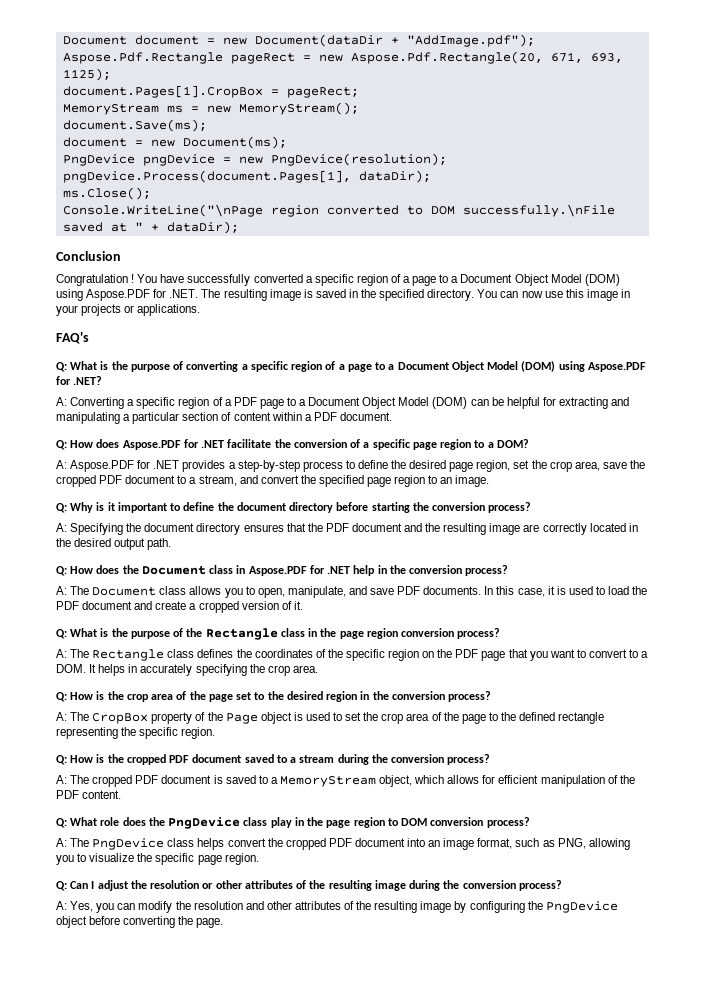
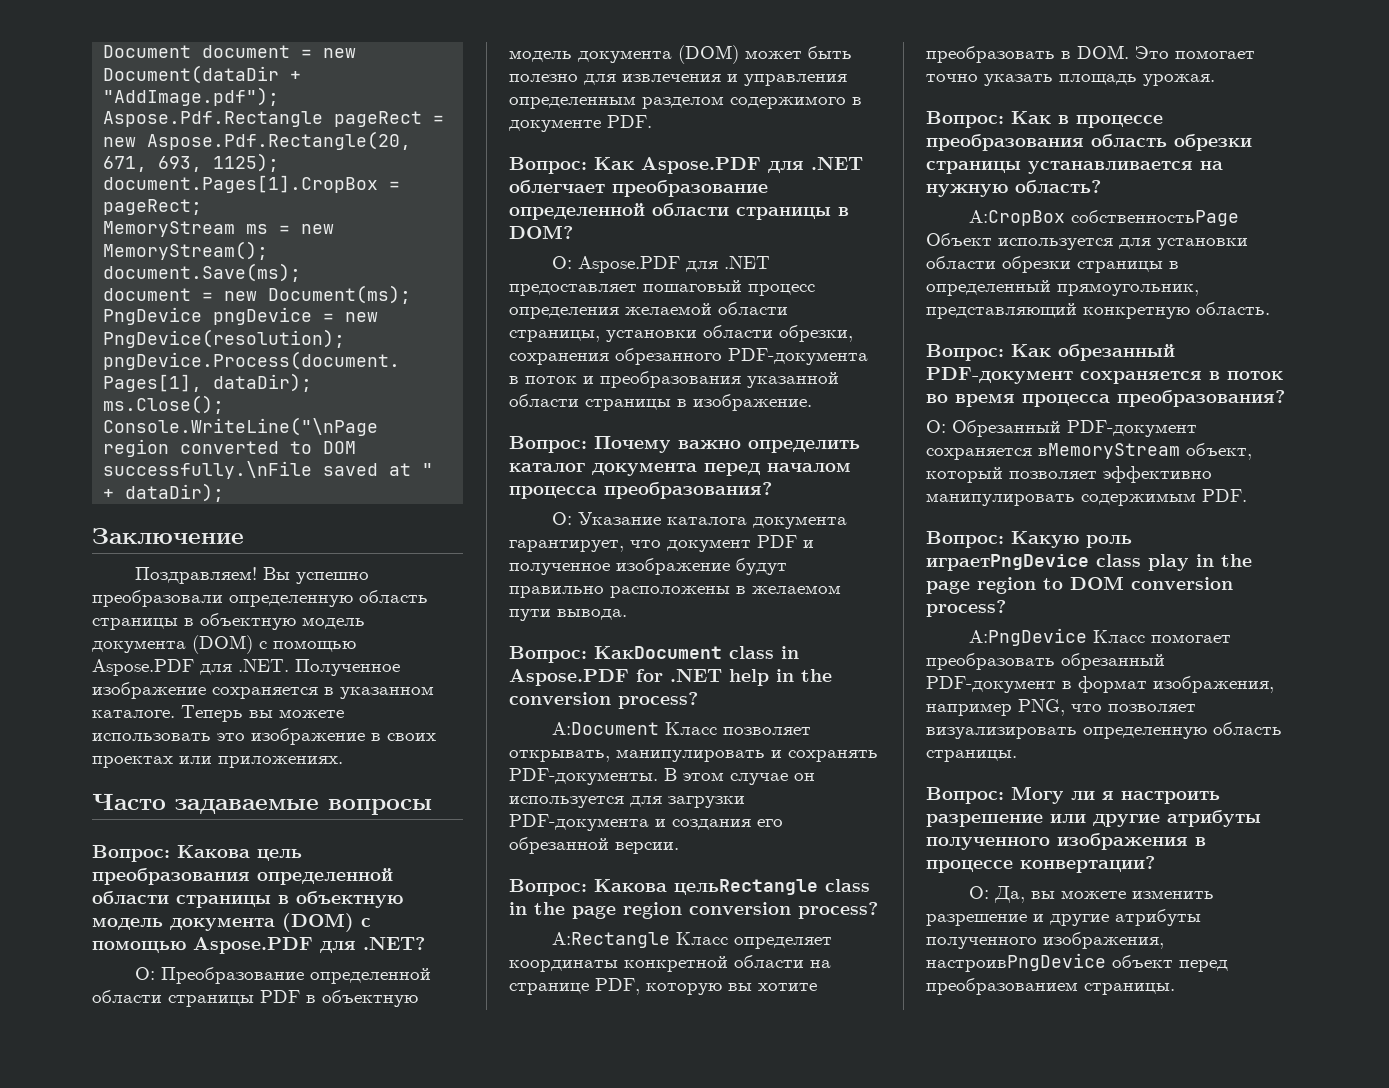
- Conclusion
- Congratulation ! You have successfully converted a specific region of a page to a Document Object Model (DOM) using Aspose.PDF for .NET. The resulting image is saved in the specified directory. You can now use this image in your projects or applications.
- FAQ's
- Q: What is the purpose of converting a specific region of a page to a Document Object Model (DOM) using Aspose.PDF for .NET?
- A: Converting a specific region of a PDF page to a Document Object Model (DOM) can be helpful for extracting and manipulating a particular section of content within a PDF document.
- Q: How does Aspose.PDF for .NET facilitate the conversion of a specific page region to a DOM?
- A: Aspose.PDF for .NET provides a step-by-step process to define the desired page region, set the crop area, save the cropped PDF document to a stream, and convert the specified page region to an image.
- Q: Why is it important to define the document directory before starting the conversion process?
- A: Specifying the document directory ensures that the PDF document and the resulting image are correctly located in the desired output path.
- Q: How does the Document class in Aspose.PDF for .NET help in the conversion process?
+ Заключение
+ Поздравляем! Вы успешно преобразовали определенную область страницы в объектную модель документа (DOM) с помощью Aspose.PDF для .NET. Полученное изображение сохраняется в указанном каталоге. Теперь вы можете использовать это изображение в своих проектах или приложениях.
+ Часто задаваемые вопросы
+ Вопрос: Какова цель преобразования определенной области страницы в объектную модель документа (DOM) с помощью Aspose.PDF для .NET?
+ О: Преобразование определенной области страницы PDF в объектную модель документа (DOM) может быть полезно для извлечения и управления определенным разделом содержимого в документе PDF.
+ Вопрос: Как Aspose.PDF для .NET облегчает преобразование определенной области страницы в DOM?
+ О: Aspose.PDF для .NET предоставляет пошаговый процесс определения желаемой области страницы, установки области обрезки, сохранения обрезанного PDF-документа в поток и преобразования указанной области страницы в изображение.
+ Вопрос: Почему важно определить каталог документа перед началом процесса преобразования?
+ О: Указание каталога документа гарантирует, что документ PDF и полученное изображение будут правильно расположены в желаемом пути вывода.
+ Вопрос: КакDocument class in Aspose.PDF for .NET help in the conversion process?
- A: The Document class allows you to open, manipulate, and save PDF documents. In this case, it is used to load the PDF document and create a cropped version of it.
- Q: What is the purpose of the Rectangle class in the page region conversion process?
+ А:Document Класс позволяет открывать, манипулировать и сохранять PDF-документы. В этом случае он используется для загрузки PDF-документа и создания его обрезанной версии.
+ Вопрос: Какова цельRectangle class in the page region conversion process?
- A: The Rectangle class defines the coordinates of the specific region on the PDF page that you want to convert to a DOM. It helps in accurately specifying the crop area.
- Q: How is the crop area of the page set to the desired region in the conversion process?
- A: The CropBox property of the Page object is used to set the crop area of the page to the defined rectangle representing the specific region.
- Q: How is the cropped PDF document saved to a stream during the conversion process?
- A: The cropped PDF document is saved to a MemoryStream object, which allows for efficient manipulation of the PDF content.
- Q: What role does the PngDevice class play in the page region to DOM conversion process?
+ А:Rectangle Класс определяет координаты конкретной области на странице PDF, которую вы хотите преобразовать в DOM. Это помогает точно указать площадь урожая.
+ Вопрос: Как в процессе преобразования область обрезки страницы устанавливается на нужную область?
+ А:CropBox собственностьPage Объект используется для установки области обрезки страницы в определенный прямоугольник, представляющий конкретную область.
+ Вопрос: Как обрезанный PDF-документ сохраняется в поток во время процесса преобразования?
+ О: Обрезанный PDF-документ сохраняется вMemoryStream объект, который позволяет эффективно манипулировать содержимым PDF.
+ Вопрос: Какую роль играетPngDevice class play in the page region to DOM conversion process?
- A: The PngDevice class helps convert the cropped PDF document into an image format, such as PNG, allowing you to visualize the specific page region.
- Q: Can I adjust the resolution or other attributes of the resulting image during the conversion process?
- A: Yes, you can modify the resolution and other attributes of the resulting image by configuring the PngDevice object before converting the page.
+ А:PngDevice Класс помогает преобразовать обрезанный PDF-документ в формат изображения, например PNG, что позволяет визуализировать определенную область страницы.
+ Вопрос: Могу ли я настроить разрешение или другие атрибуты полученного изображения в процессе конвертации?
+ О: Да, вы можете изменить разрешение и другие атрибуты полученного изображения, настроивPngDevice объект перед преобразованием страницы.

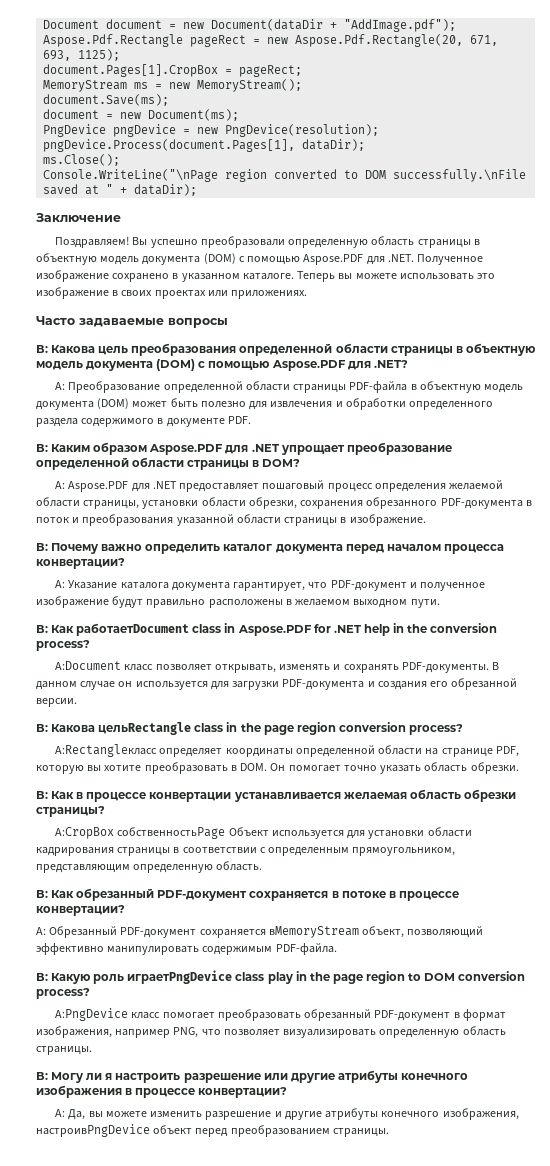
- Вы успешно преобразовали определенную область страницы в объектную модель документа (DOM) с помощью Aspose.PDF для .NET. Полученное изображение сохраняется в указанном каталоге.
+ Вы успешно преобразовали определенную область страницы в объектную модель документа (DOM) с помощью Aspose.PDF для .NET. Полученное изображение сохранено в указанном каталоге.
- Вопрос: Какова цель преобразования определенной области страницы в объектную модель документа (DOM) с помощью Aspose.PDF для .NET?
+ В: Какова цель преобразования определенной области страницы в объектную модель документа (DOM) с помощью Aspose.PDF для .NET?
- О: Преобразование определенной области страницы PDF в объектную модель документа (DOM) может быть полезно для извлечения и управления определенным разделом содержимого в документе PDF.
+ A: Преобразование определенной области страницы PDF-файла в объектную модель документа (DOM) может быть полезно для извлечения и обработки определенного раздела содержимого в документе PDF.
- Вопрос: Как Aspose.PDF для .NET облегчает преобразование определенной области страницы в DOM?
+ В: Каким образом Aspose.PDF для .NET упрощает преобразование определенной области страницы в DOM?
- О: Aspose.PDF для .NET предоставляет пошаговый процесс определения желаемой области страницы, установки области обрезки, сохранения обрезанного PDF-документа в поток и преобразования указанной области страницы в изображение.
+ A: Aspose.PDF для .NET предоставляет пошаговый процесс определения желаемой области страницы, установки области обрезки, сохранения обрезанного PDF-документа в поток и преобразования указанной области страницы в изображение.
- Вопрос: Почему важно определить каталог документа перед началом процесса преобразования?
- О: Указание каталога документа гарантирует, что документ PDF и полученное изображение будут правильно расположены в желаемом пути вывода.
- Вопрос: КакDocument class in Aspose.PDF for .NET help in the conversion process?
+ В: Почему важно определить каталог документа перед началом процесса конвертации?
+ A: Указание каталога документа гарантирует, что PDF-документ и полученное изображение будут правильно расположены в желаемом выходном пути.
+ В: Как работаетDocument class in Aspose.PDF for .NET help in the conversion process?
- А:Document Класс позволяет открывать, манипулировать и сохранять PDF-документы.
+ А:Document класс позволяет открывать, изменять и сохранять PDF-документы.
- В этом случае он используется для загрузки PDF-документа и создания его обрезанной версии.
+ В данном случае он используется для загрузки PDF-документа и создания его обрезанной версии.
- Вопрос: Какова цельRectangle class in the page region conversion process?
+ В: Какова цельRectangle class in the page region conversion process?
- А:Rectangle Класс определяет координаты конкретной области на странице PDF, которую вы хотите преобразовать в DOM. Это помогает точно указать площадь урожая.
- Вопрос: Как в процессе преобразования область обрезки страницы устанавливается на нужную область?
+ А:Rectangleкласс определяет координаты определенной области на странице PDF, которую вы хотите преобразовать в DOM. Он помогает точно указать область обрезки.
+ В: Как в процессе конвертации устанавливается желаемая область обрезки страницы?
- А:CropBox собственностьPage Объект используется для установки области обрезки страницы в определенный прямоугольник, представляющий конкретную область.
+ А:CropBox собственностьPage Объект используется для установки области кадрирования страницы в соответствии с определенным прямоугольником, представляющим определенную область.
- Вопрос: Как обрезанный PDF-документ сохраняется в поток во время процесса преобразования?
- О: Обрезанный PDF-документ сохраняется вMemoryStream объект, который позволяет эффективно манипулировать содержимым PDF.
- Вопрос: Какую роль играетPngDevice class play in the page region to DOM conversion process?
+ В: Как обрезанный PDF-документ сохраняется в потоке в процессе конвертации?
+ A: Обрезанный PDF-документ сохраняется вMemoryStream объект, позволяющий эффективно манипулировать содержимым PDF-файла.
+ В: Какую роль играетPngDevice class play in the page region to DOM conversion process?
- А:PngDevice Класс помогает преобразовать обрезанный PDF-документ в формат изображения, например PNG, что позволяет визуализировать определенную область страницы.
+ А:PngDevice класс помогает преобразовать обрезанный PDF-документ в формат изображения, например PNG, что позволяет визуализировать определенную область страницы.
- Вопрос: Могу ли я настроить разрешение или другие атрибуты полученного изображения в процессе конвертации?
+ В: Могу ли я настроить разрешение или другие атрибуты конечного изображения в процессе конвертации?
- О: Да, вы можете изменить разрешение и другие атрибуты полученного изображения, настроивPngDevice объект перед преобразованием страницы.
+ A: Да, вы можете изменить разрешение и другие атрибуты конечного изображения, настроивPngDevice объект перед преобразованием страницы.

